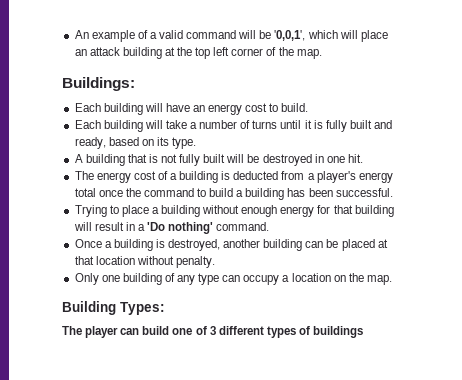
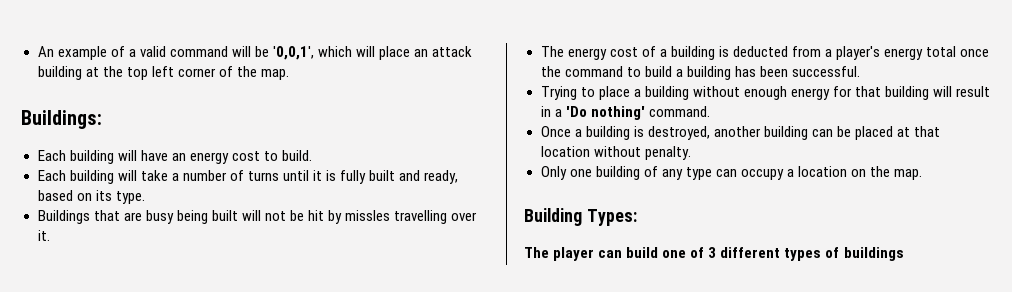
- A building that is not fully built will be destroyed in one hit.
+ Buildings that are busy being built will not be hit by missles travelling over it.

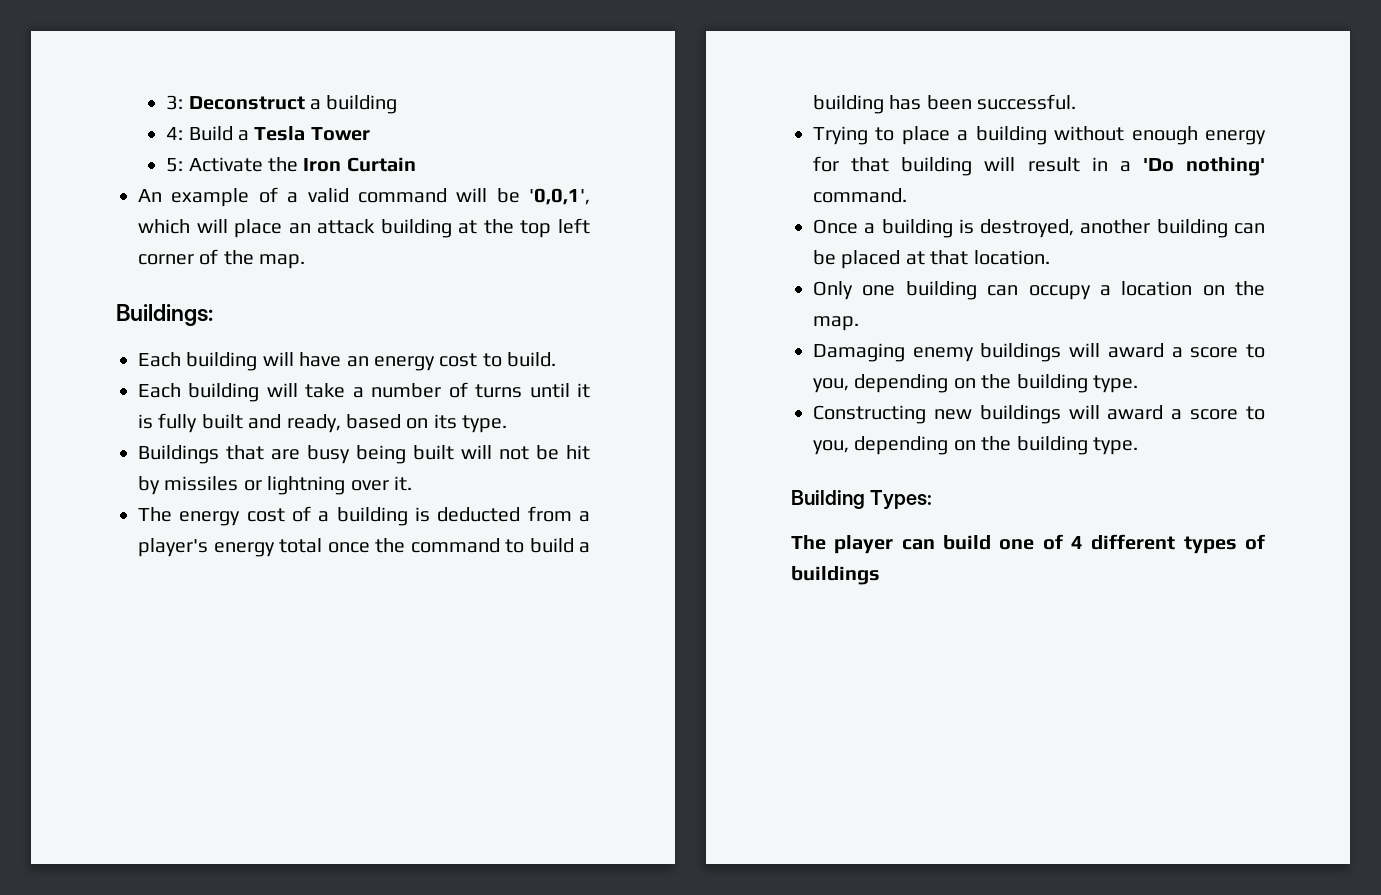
+ 3: Deconstruct a building
+ 4: Build a Tesla Tower
+ 5: Activate the Iron Curtain
- Buildings that are busy being built will not be hit by missles travelling over it.
+ Buildings that are busy being built will not be hit by missiles or lightning over it.
- Once a building is destroyed, another building can be placed at that location without penalty.
+ Once a building is destroyed, another building can be placed at that location.
- Only one building of any type can occupy a location on the map.
+ Only one building can occupy a location on the map.
+ Damaging enemy buildings will award a score to you, depending on the building type.
+ Constructing new buildings will award a score to you, depending on the building type.
- The player can build one of 3 different types of buildings
+ The player can build one of 4 different types of buildings

